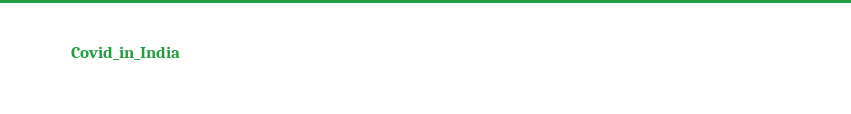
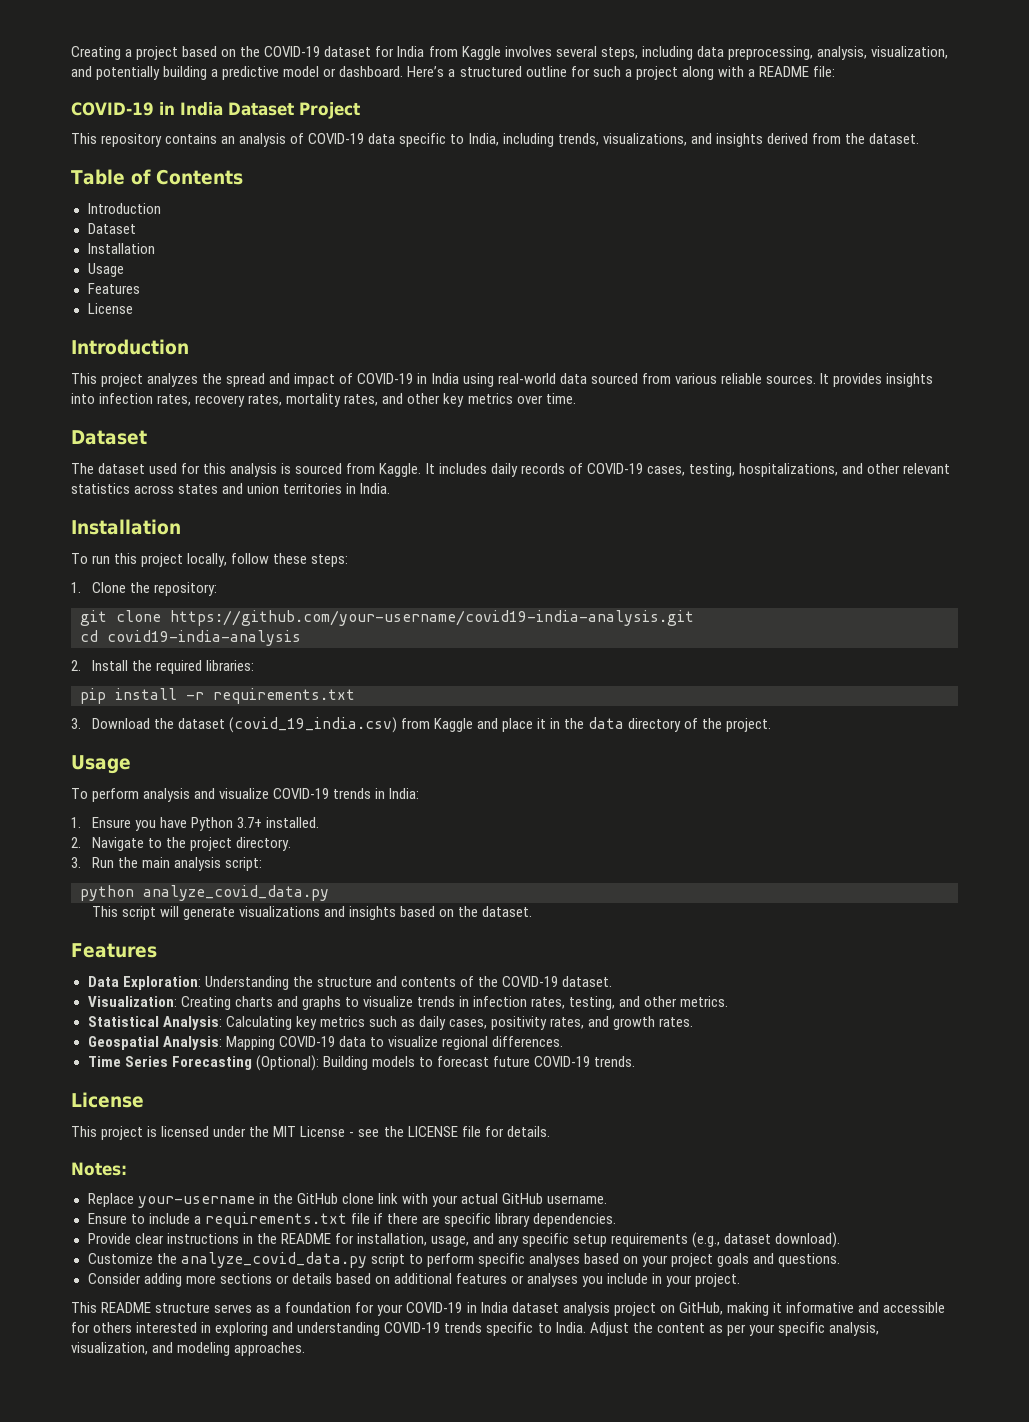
- Covid_in_India
+ Creating a project based on the COVID-19 dataset for India from Kaggle involves several steps, including data preprocessing, analysis, visualization, and potentially building a predictive model or dashboard. Here’s a structured outline for such a project along with a README file:
+ COVID-19 in India Dataset Project
+ This repository contains an analysis of COVID-19 data specific to India, including trends, visualizations, and insights derived from the dataset.
+ Table of Contents
+ Introduction
+ Dataset
+ Installation
+ Usage
+ Features
+ License
+ Introduction
+ This project analyzes the spread and impact of COVID-19 in India using real-world data sourced from various reliable sources. It provides insights into infection rates, recovery rates, mortality rates, and other key metrics over time.
+ Dataset
+ The dataset used for this analysis is sourced from Kaggle. It includes daily records of COVID-19 cases, testing, hospitalizations, and other relevant statistics across states and union territories in India.
+ Installation
+ To run this project locally, follow these steps:
+ 1. Clone the repository:
+ git clone https://github.com/your-username/covid19-india-analysis.git
+ cd covid19-india-analysis
+ 2. Install the required libraries:
+ pip install -r requirements.txt
+ 3. Download the dataset (covid_19_india.csv) from Kaggle and place it in the data directory of the project.
+ Usage
+ To perform analysis and visualize COVID-19 trends in India:
+ 1. Ensure you have Python 3.7+ installed.
+ 2. Navigate to the project directory.
+ 3. Run the main analysis script:
+ python analyze_covid_data.py
+ This script will generate visualizations and insights based on the dataset.
+ Features
+ Data Exploration: Understanding the structure and contents of the COVID-19 dataset.
+ Visualization: Creating charts and graphs to visualize trends in infection rates, testing, and other metrics.
+ Statistical Analysis: Calculating key metrics such as daily cases, positivity rates, and growth rates.
+ Geospatial Analysis: Mapping COVID-19 data to visualize regional differences.
+ Time Series Forecasting (Optional): Building models to forecast future COVID-19 trends.
+ License
+ This project is licensed under the MIT License - see the LICENSE file for details.
+ Notes:
+ Replace your-username in the GitHub clone link with your actual GitHub username.
+ Ensure to include a requirements.txt file if there are specific library dependencies.
+ Provide clear instructions in the README for installation, usage, and any specific setup requirements (e.g., dataset download).
+ Customize the analyze_covid_data.py script to perform specific analyses based on your project goals and questions.
+ Consider adding more sections or details based on additional features or analyses you include in your project.
+ This README structure serves as a foundation for your COVID-19 in India dataset analysis project on GitHub, making it informative and accessible for others interested in exploring and understanding COVID-19 trends specific to India. Adjust the content as per your specific analysis, visualization, and modeling approaches.

